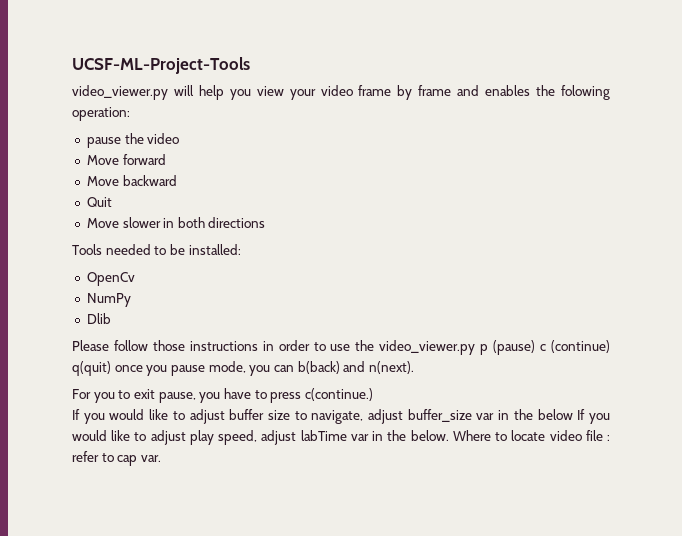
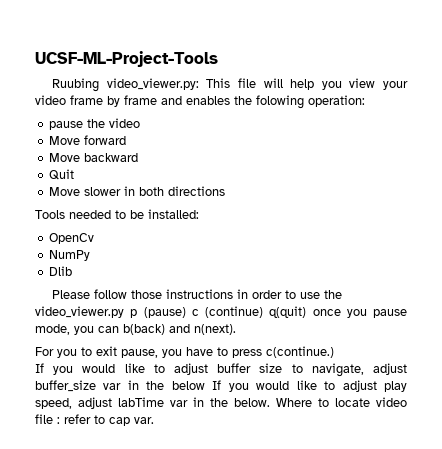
- video_viewer.py will help you view your video frame by frame and enables the folowing operation:
+ Ruubing video_viewer.py: This file will help you view your video frame by frame and enables the folowing operation:

